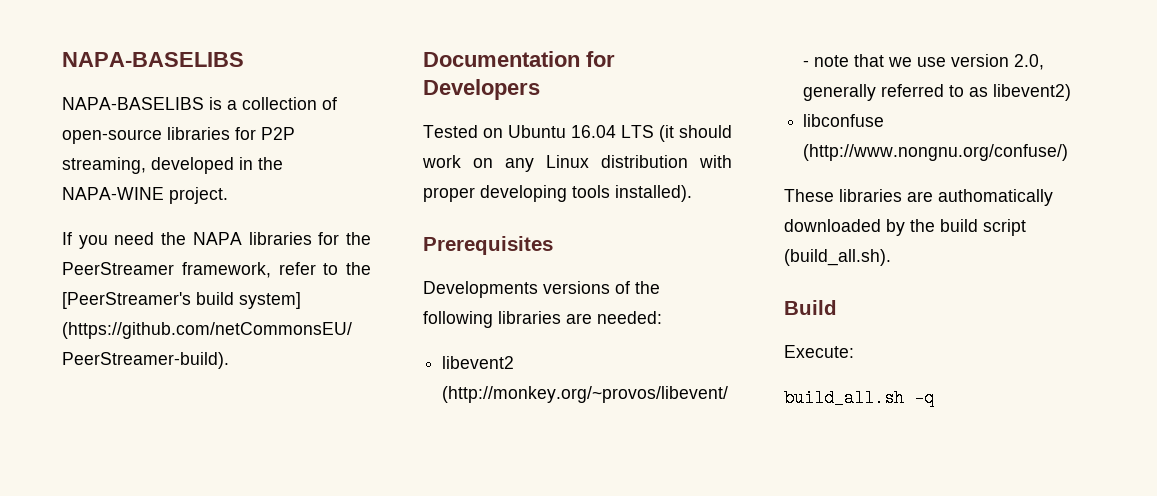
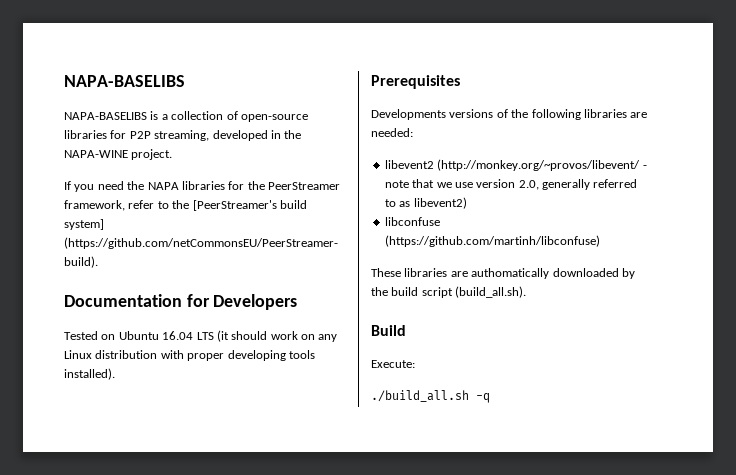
- libconfuse (http://www.nongnu.org/confuse/)
+ libconfuse (https://github.com/martinh/libconfuse)
- build_all.sh -q
+ ./build_all.sh -q

